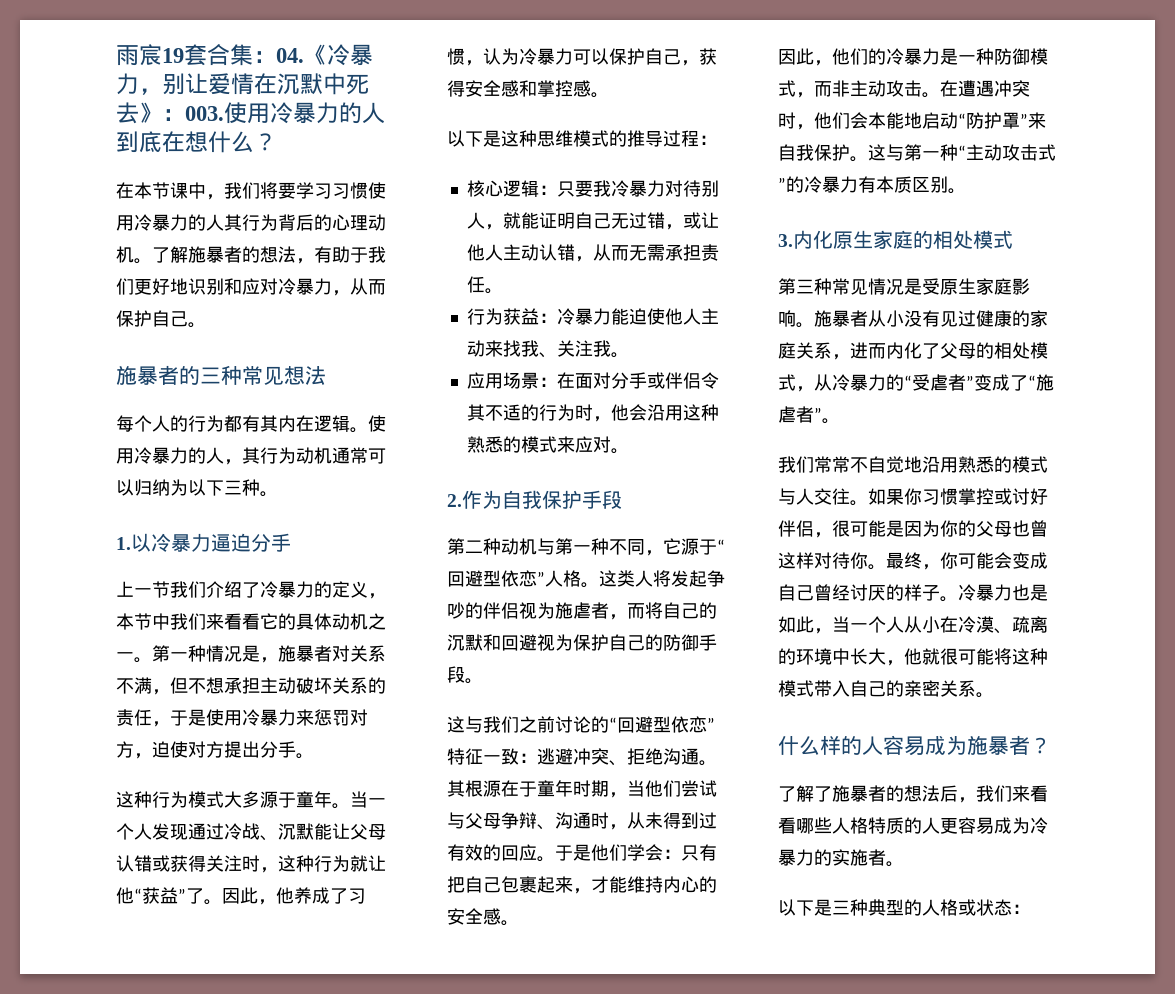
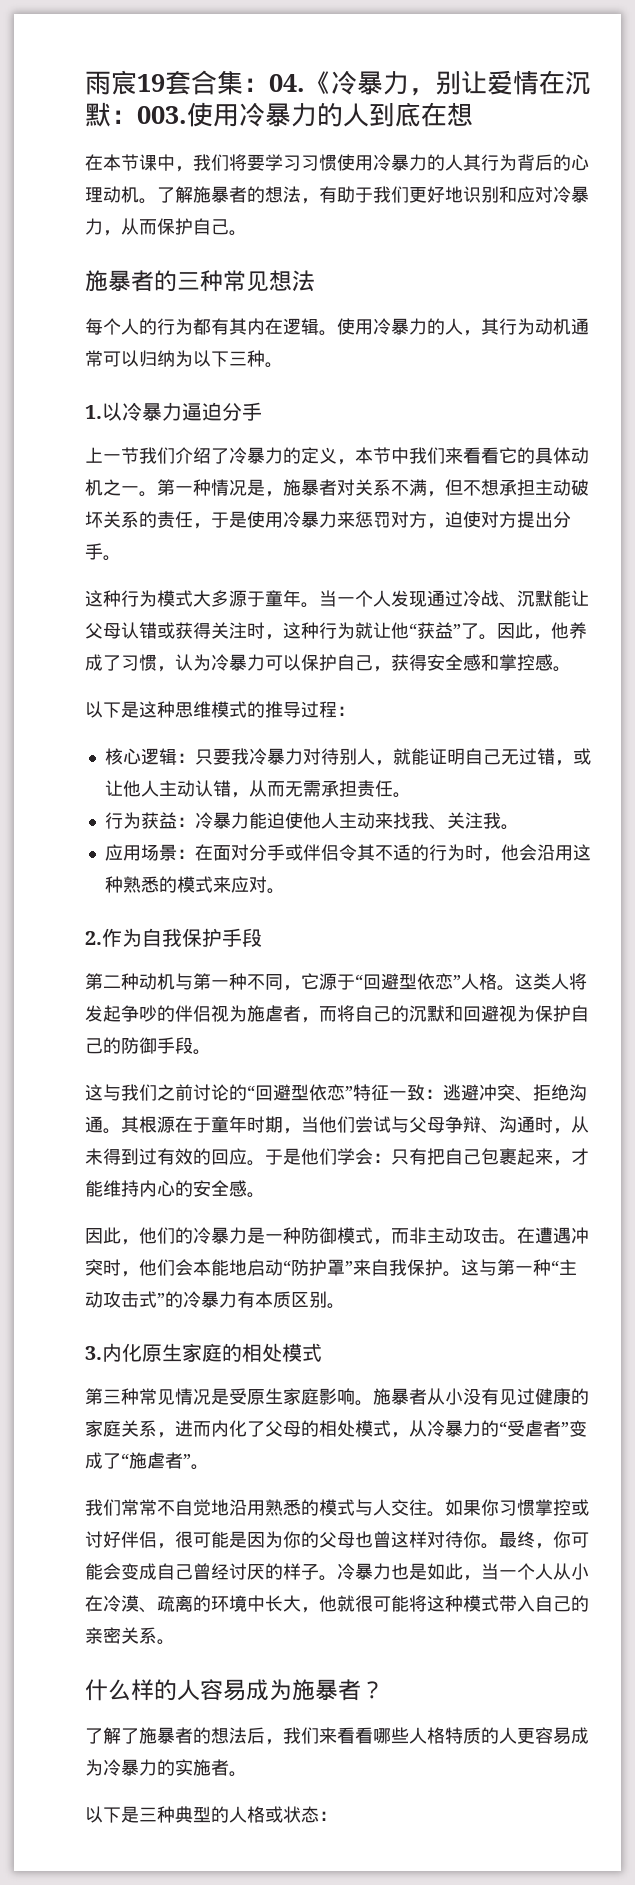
- 雨宸19套合集：04.《冷暴力，别让爱情在沉默中死去》：003.使用冷暴力的人到底在想什么？
+ 雨宸19套合集：04.《冷暴力，别让爱情在沉默：003.使用冷暴力的人到底在想

